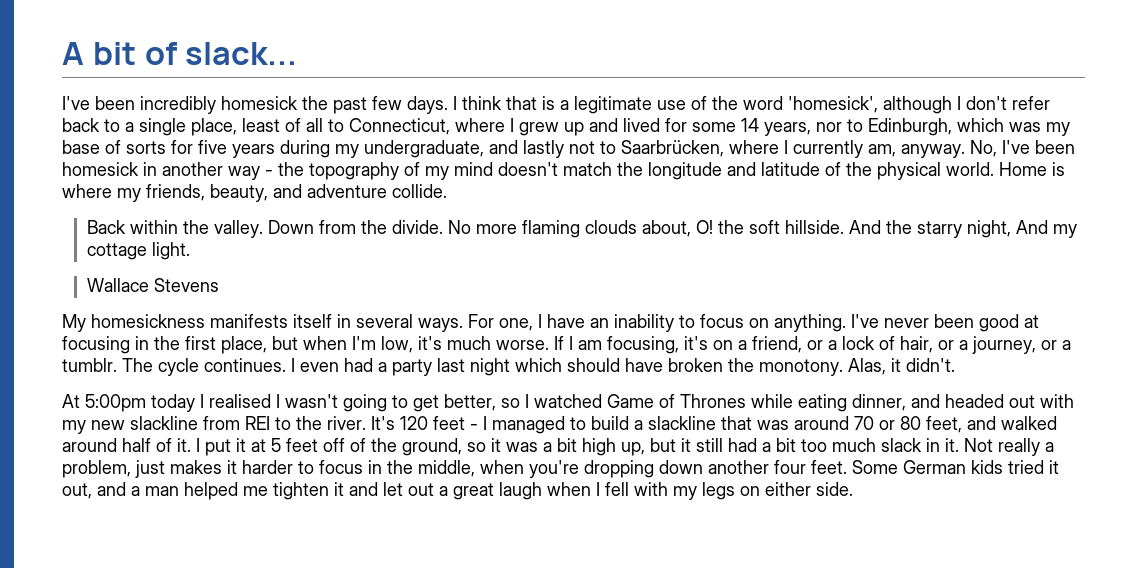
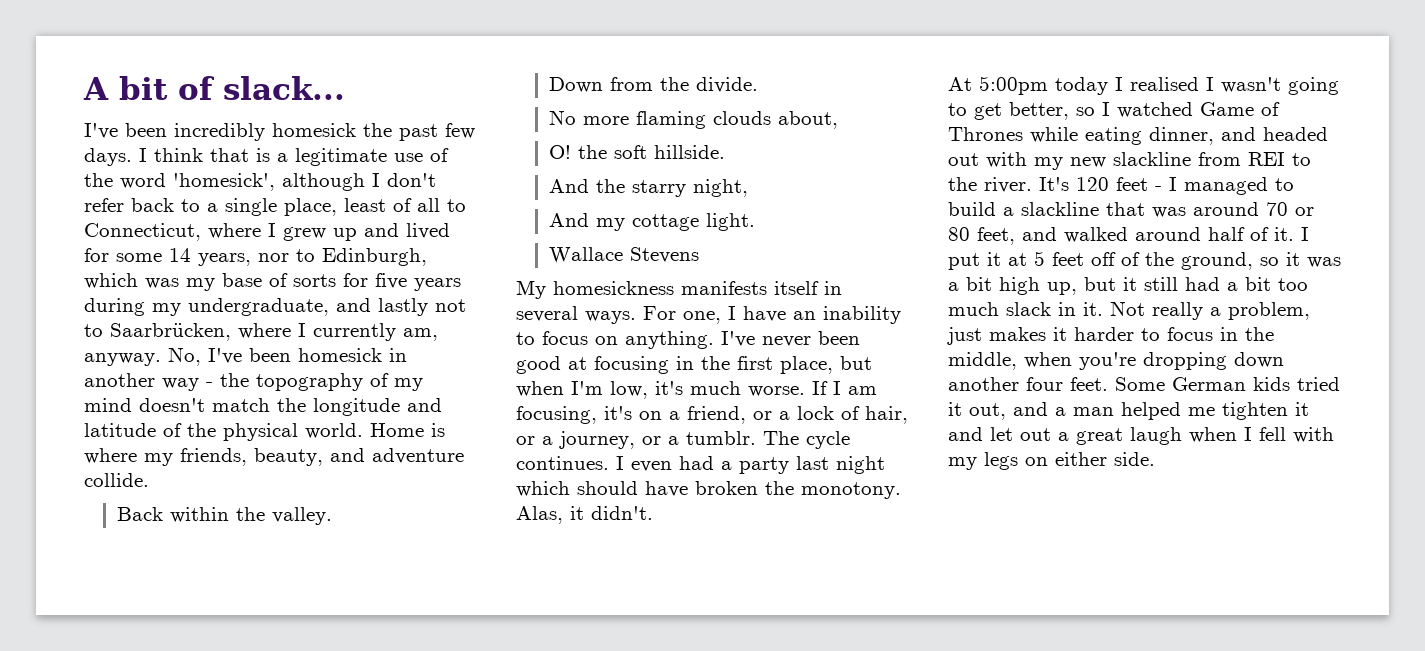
- Back within the valley. Down from the divide. No more flaming clouds about, O! the soft hillside. And the starry night, And my cottage light.
+ Back within the valley.
+ Down from the divide.
+ No more flaming clouds about,
+ O! the soft hillside.
+ And the starry night,
+ And my cottage light.

